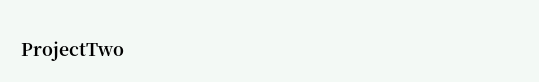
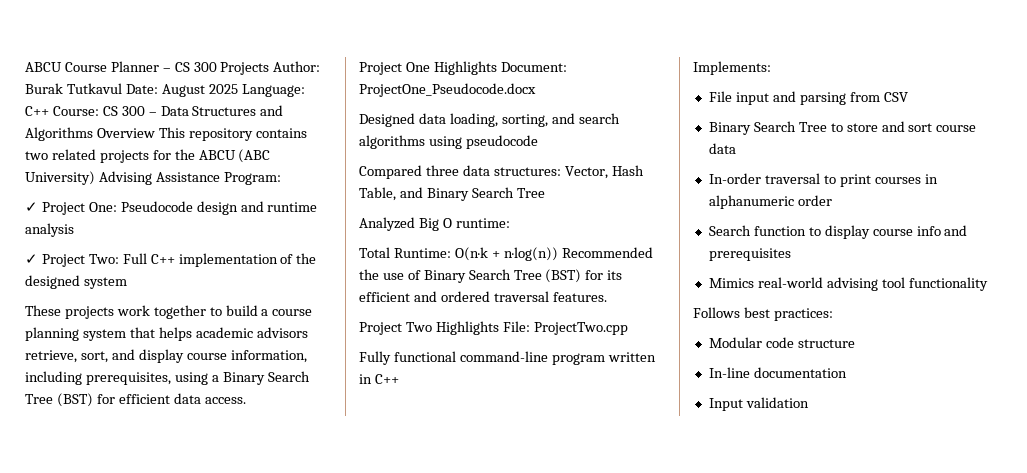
- ProjectTwo
+ ABCU Course Planner – CS 300 Projects Author: Burak Tutkavul Date: August 2025 Language: C++ Course: CS 300 – Data Structures and Algorithms Overview This repository contains two related projects for the ABCU (ABC University) Advising Assistance Program:
+ ✓ Project One: Pseudocode design and runtime analysis
+ ✓ Project Two: Full C++ implementation of the designed system
+ These projects work together to build a course planning system that helps academic advisors retrieve, sort, and display course information, including prerequisites, using a Binary Search Tree (BST) for efficient data access.
+ Project One Highlights Document: ProjectOne_Pseudocode.docx
+ Designed data loading, sorting, and search algorithms using pseudocode
+ Compared three data structures: Vector, Hash Table, and Binary Search Tree
+ Analyzed Big O runtime:
+ Total Runtime: O(n·k + n·log(n)) Recommended the use of Binary Search Tree (BST) for its efficient and ordered traversal features.
+ Project Two Highlights File: ProjectTwo.cpp
+ Fully functional command-line program written in C++
+ Implements:
+ File input and parsing from CSV
+ Binary Search Tree to store and sort course data
+ In-order traversal to print courses in alphanumeric order
+ Search function to display course info and prerequisites
+ Mimics real-world advising tool functionality
+ Follows best practices:
+ Modular code structure
+ In-line documentation
+ Input validation

